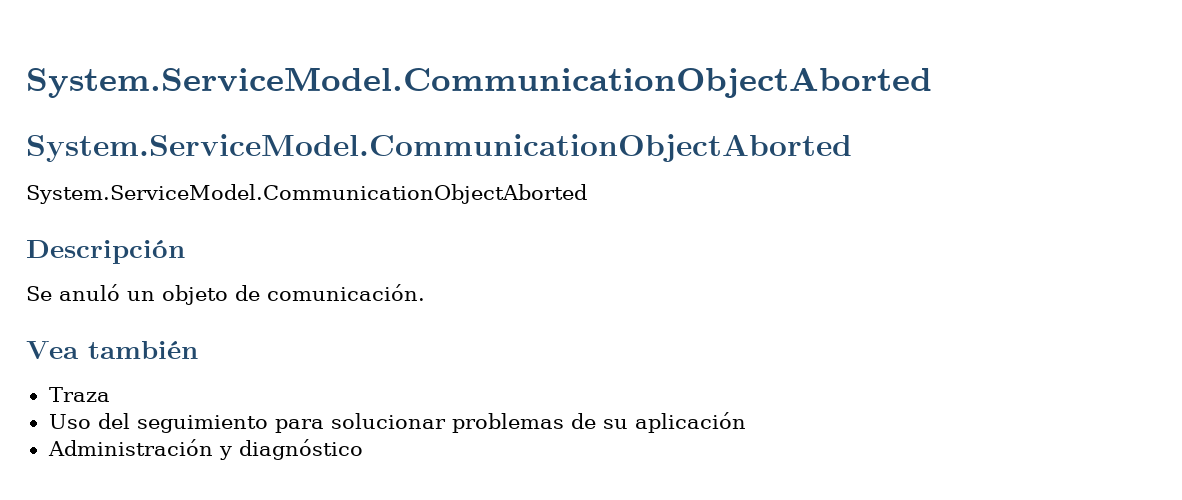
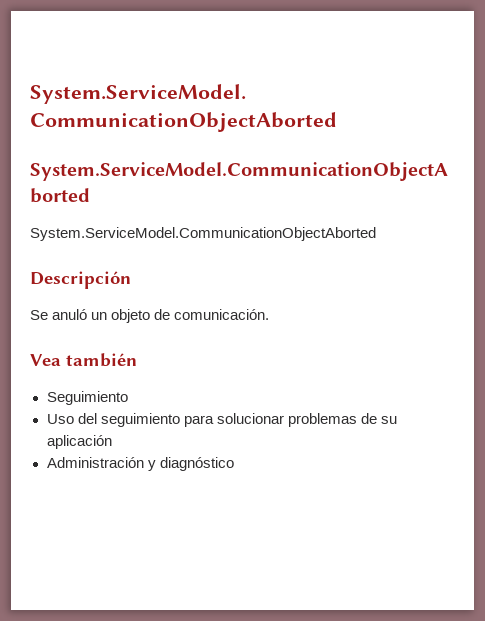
- Traza
+ Seguimiento

